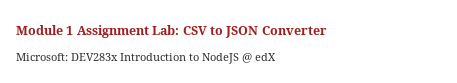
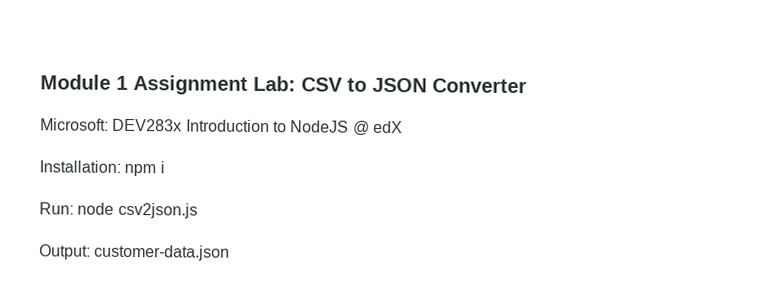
+ Installation: npm i
+ Run: node csv2json.js
+ Output: customer-data.json

